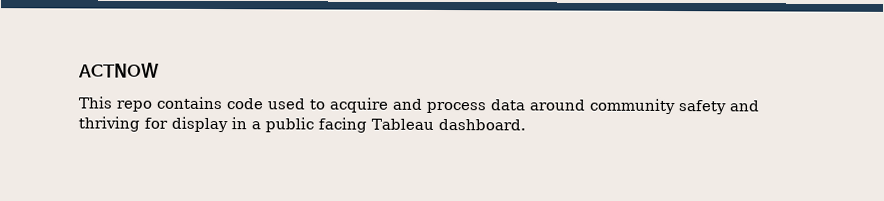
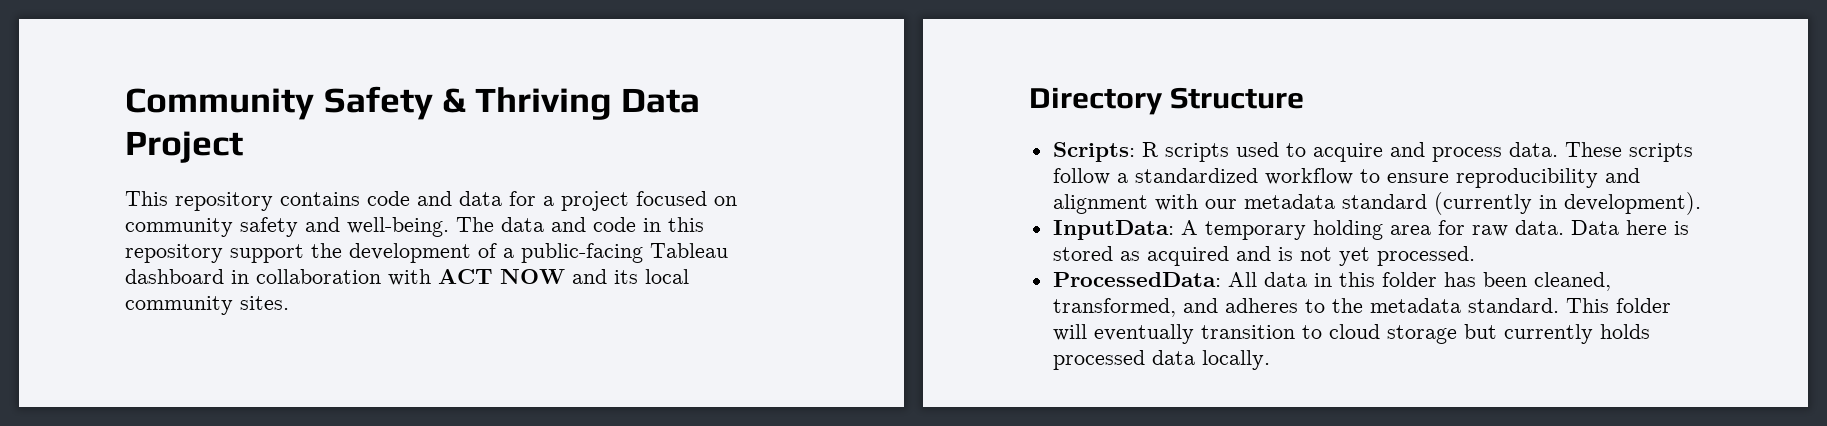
- ACTNOW
- This repo contains code used to acquire and process data around community safety and thriving for display in a public facing Tableau dashboard.
+ Community Safety & Thriving Data Project
+ This repository contains code and data for a project focused on community safety and well-being. The data and code in this repository support the development of a public-facing Tableau dashboard in collaboration with ACT NOW and its local community sites.
+ Directory Structure
+ Scripts: R scripts used to acquire and process data. These scripts follow a standardized workflow to ensure reproducibility and alignment with our metadata standard (currently in development).
+ InputData: A temporary holding area for raw data. Data here is stored as acquired and is not yet processed.
+ ProcessedData: All data in this folder has been cleaned, transformed, and adheres to the metadata standard. This folder will eventually transition to cloud storage but currently holds processed data locally.

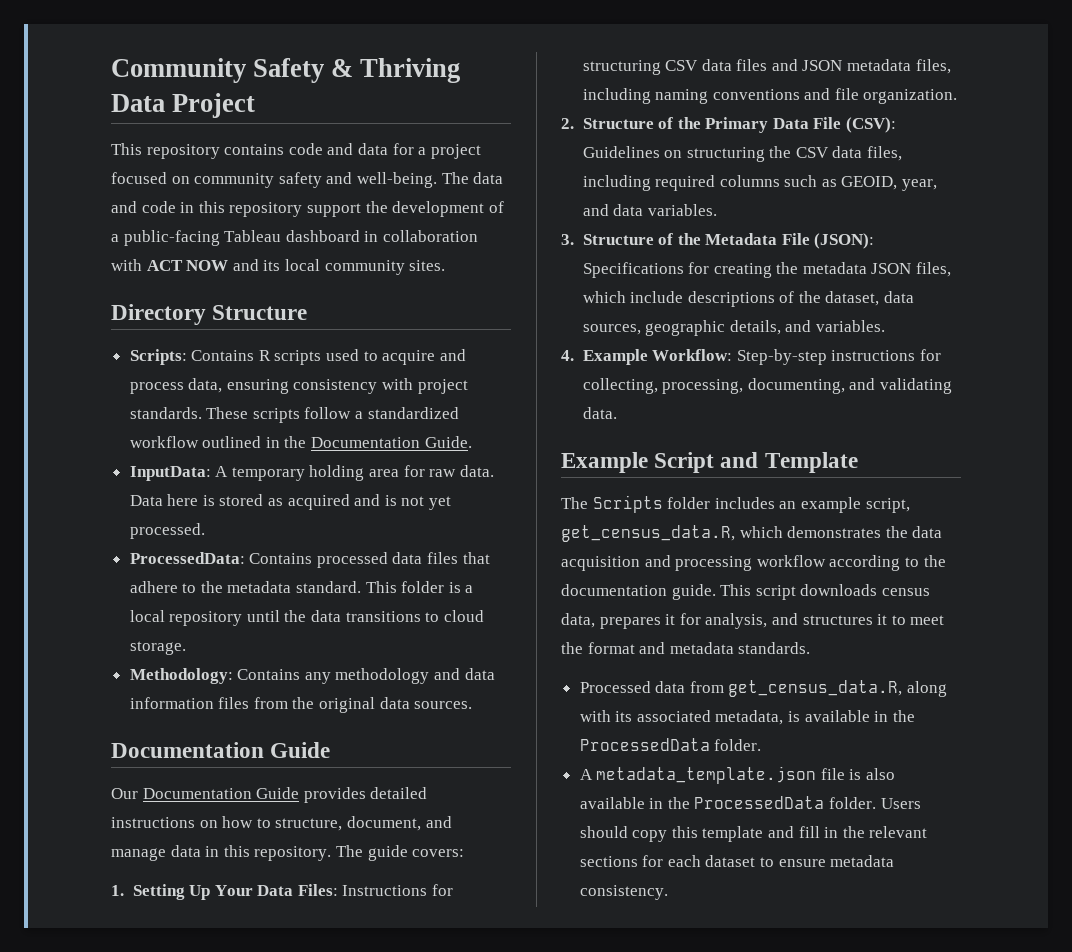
- Scripts: R scripts used to acquire and process data.
+ Scripts: Contains R scripts used to acquire and process data, ensuring consistency with project standards.
- These scripts follow a standardized workflow to ensure reproducibility and alignment with our metadata standard (currently in development).
+ These scripts follow a standardized workflow outlined in the Documentation Guide.
- ProcessedData: All data in this folder has been cleaned, transformed, and adheres to the metadata standard.
+ ProcessedData: Contains processed data files that adhere to the metadata standard.
- This folder will eventually transition to cloud storage but currently holds processed data locally.
+ This folder is a local repository until the data transitions to cloud storage.
+ Methodology: Contains any methodology and data information files from the original data sources.
+ Documentation Guide
+ Our Documentation Guide provides detailed instructions on how to structure, document, and manage data in this repository. The guide covers:
+ 1. Setting Up Your Data Files: Instructions for structuring CSV data files and JSON metadata files, including naming conventions and file organization.
+ 2. Structure of the Primary Data File (CSV): Guidelines on structuring the CSV data files, including required columns such as GEOID, year, and data variables.
+ 3. Structure of the Metadata File (JSON): Specifications for creating the metadata JSON files, which include descriptions of the dataset, data sources, geographic details, and variables.
+ 4. Example Workflow: Step-by-step instructions for collecting, processing, documenting, and validating data.
+ Example Script and Template
+ The Scripts folder includes an example script, get_census_data.R, which demonstrates the data acquisition and processing workflow according to the documentation guide. This script downloads census data, prepares it for analysis, and structures it to meet the format and metadata standards.
+ Processed data from get_census_data.R, along with its associated metadata, is available in the ProcessedData folder.
+ A metadata_template.json file is also available in the ProcessedData folder. Users should copy this template and fill in the relevant sections for each dataset to ensure metadata consistency.

